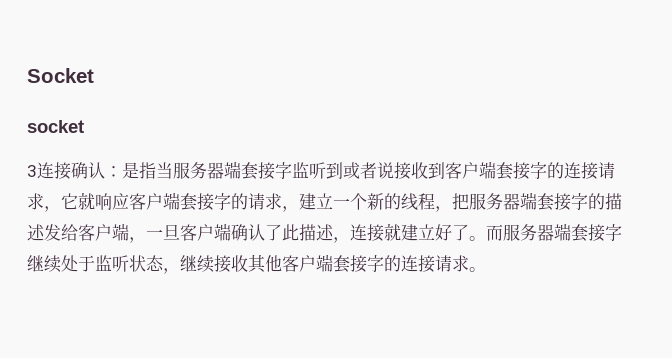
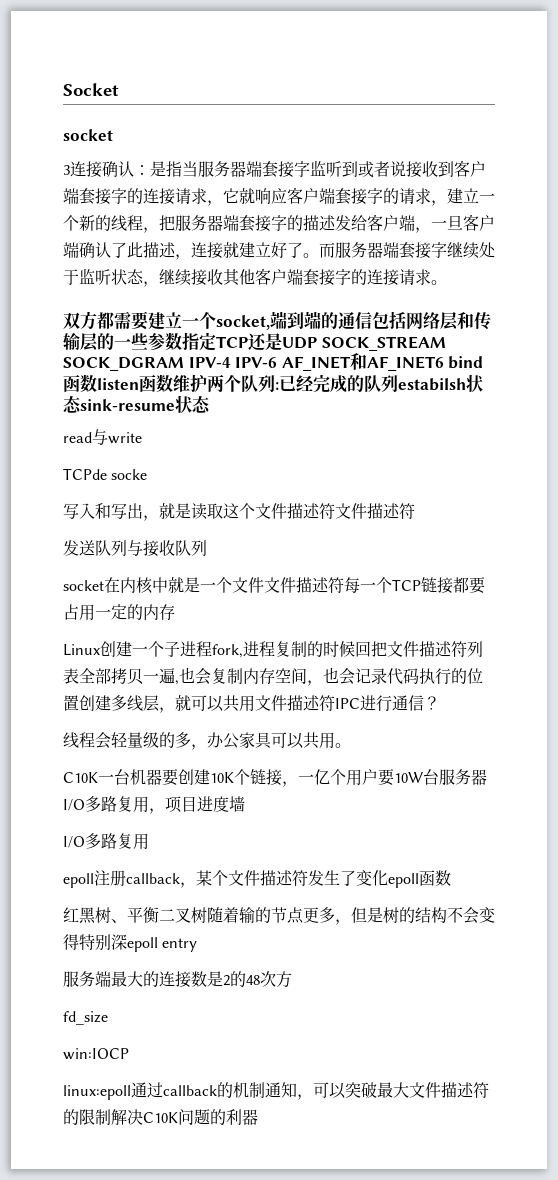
+ 双方都需要建立一个socket,端到端的通信包括网络层和传输层的一些参数指定TCP还是UDP SOCK_STREAM SOCK_DGRAM IPV-4 IPV-6 AF_INET和AF_INET6 bind函数listen函数维护两个队列:已经完成的队列estabilsh状态sink-resume状态
+ read与write
+ TCPde socke
+ 写入和写出，就是读取这个文件描述符文件描述符
+ 发送队列与接收队列
+ socket在内核中就是一个文件文件描述符每一个TCP链接都要占用一定的内存
+ Linux创建一个子进程fork,进程复制的时候回把文件描述符列表全部拷贝一遍,也会复制内存空间，也会记录代码执行的位置创建多线层，就可以共用文件描述符IPC进行通信？
+ 线程会轻量级的多，办公家具可以共用。
+ C10K一台机器要创建10K个链接，一亿个用户要10W台服务器I/O多路复用，项目进度墙
+ I/O多路复用
+ epoll注册callback，某个文件描述符发生了变化epoll函数
+ 红黑树、平衡二叉树随着输的节点更多，但是树的结构不会变得特别深epoll entry
+ 服务端最大的连接数是2的48次方
+ fd_size
+ win:IOCP
+ linux:epoll通过callback的机制通知，可以突破最大文件描述符的限制解决C10K问题的利器

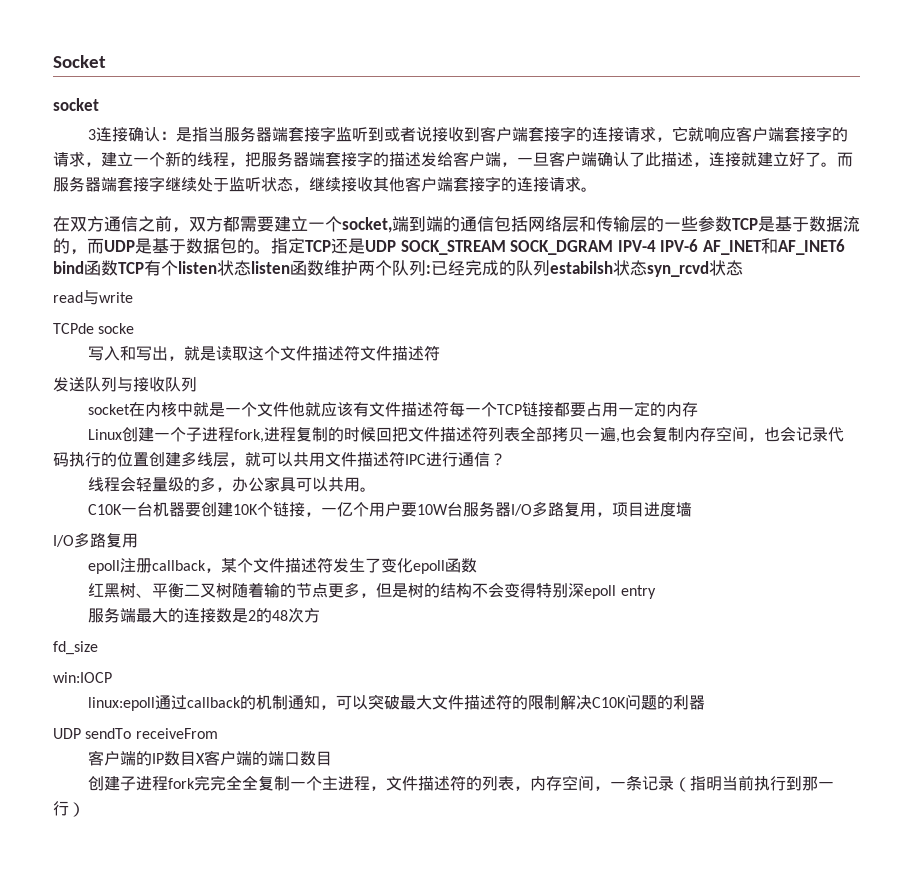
- 双方都需要建立一个socket,端到端的通信包括网络层和传输层的一些参数指定TCP还是UDP SOCK_STREAM SOCK_DGRAM IPV-4 IPV-6 AF_INET和AF_INET6 bind函数listen函数维护两个队列:已经完成的队列estabilsh状态sink-resume状态
+ 在双方通信之前，双方都需要建立一个socket,端到端的通信包括网络层和传输层的一些参数TCP是基于数据流的，而UDP是基于数据包的。指定TCP还是UDP SOCK_STREAM SOCK_DGRAM IPV-4 IPV-6 AF_INET和AF_INET6 bind函数TCP有个listen状态listen函数维护两个队列:已经完成的队列estabilsh状态syn_rcvd状态
- socket在内核中就是一个文件文件描述符每一个TCP链接都要占用一定的内存
+ socket在内核中就是一个文件他就应该有文件描述符每一个TCP链接都要占用一定的内存
+ UDP sendTo receiveFrom
+ 客户端的IP数目X客户端的端口数目
+ 创建子进程fork完完全全复制一个主进程，文件描述符的列表，内存空间，一条记录（指明当前执行到那一行）

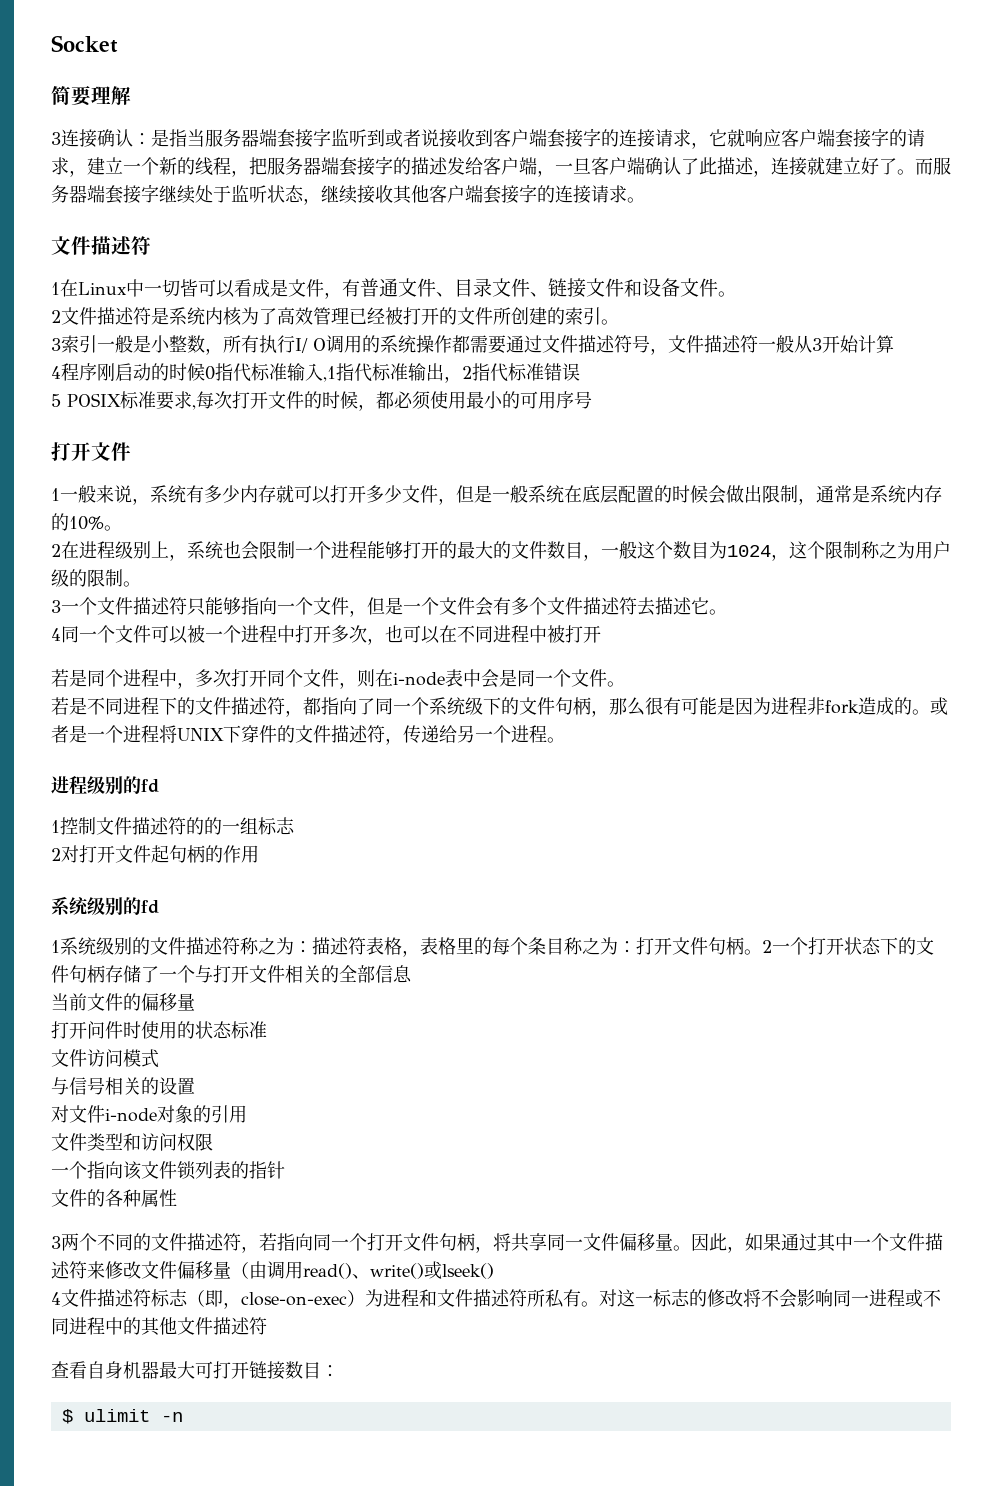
  Socket
- socket
+ 简要理解
  而服务器端套接字继续处于监听状态，继续接收其他客户端套接字的连接请求。
- 在双方通信之前，双方都需要建立一个socket,端到端的通信包括网络层和传输层的一些参数TCP是基于数据流的，而UDP是基于数据包的。指定TCP还是UDP SOCK_STREAM SOCK_DGRAM IPV-4 IPV-6 AF_INET和AF_INET6 bind函数TCP有个listen状态listen函数维护两个队列:已经完成的队列estabilsh状态syn_rcvd状态
- read与write
- TCPde socke
- 写入和写出，就是读取这个文件描述符文件描述符
- 发送队列与接收队列
- socket在内核中就是一个文件他就应该有文件描述符每一个TCP链接都要占用一定的内存
- Linux创建一个子进程fork,进程复制的时候回把文件描述符列表全部拷贝一遍,也会复制内存空间，也会记录代码执行的位置创建多线层，就可以共用文件描述符IPC进行通信？
- 线程会轻量级的多，办公家具可以共用。
- C10K一台机器要创建10K个链接，一亿个用户要10W台服务器I/O多路复用，项目进度墙
- I/O多路复用
- epoll注册callback，某个文件描述符发生了变化epoll函数
- 红黑树、平衡二叉树随着输的节点更多，但是树的结构不会变得特别深epoll entry
- 服务端最大的连接数是2的48次方
- fd_size
- win:IOCP
- linux:epoll通过callback的机制通知，可以突破最大文件描述符的限制解决C10K问题的利器
- UDP sendTo receiveFrom
- 客户端的IP数目X客户端的端口数目
- 创建子进程fork完完全全复制一个主进程，文件描述符的列表，内存空间，一条记录（指明当前执行到那一行）
+ 文件描述符
+ 1在Linux中一切皆可以看成是文件，有普通文件、目录文件、链接文件和设备文件。
+ 2文件描述符是系统内核为了高效管理已经被打开的文件所创建的索引。
+ 3索引一般是小整数，所有执行I/ O调用的系统操作都需要通过文件描述符号，文件描述符一般从3开始计算
+ 4程序刚启动的时候0指代标准输入,1指代标准输出，2指代标准错误
+ 5 POSIX标准要求,每次打开文件的时候，都必须使用最小的可用序号
+ 打开文件
+ 1一般来说，系统有多少内存就可以打开多少文件，但是一般系统在底层配置的时候会做出限制，通常是系统内存的10%。
+ 2在进程级别上，系统也会限制一个进程能够打开的最大的文件数目，一般这个数目为1024，这个限制称之为用户级的限制。
+ 3一个文件描述符只能够指向一个文件，但是一个文件会有多个文件描述符去描述它。
+ 4同一个文件可以被一个进程中打开多次，也可以在不同进程中被打开
+ 若是同个进程中，多次打开同个文件，则在i-node表中会是同一个文件。
+ 若是不同进程下的文件描述符，都指向了同一个系统级下的文件句柄，那么很有可能是因为进程非fork造成的。或者是一个进程将UNIX下穿件的文件描述符，传递给另一个进程。
+ 进程级别的fd
+ 1控制文件描述符的的一组标志
+ 2对打开文件起句柄的作用
+ 系统级别的fd
+ 1系统级别的文件描述符称之为：描述符表格，表格里的每个条目称之为：打开文件句柄。2一个打开状态下的文件句柄存储了一个与打开文件相关的全部信息
+ 当前文件的偏移量
+ 打开问件时使用的状态标准
+ 文件访问模式
+ 与信号相关的设置
+ 对文件i-node对象的引用
+ 文件类型和访问权限
+ 一个指向该文件锁列表的指针
+ 文件的各种属性
+ 3两个不同的文件描述符，若指向同一个打开文件句柄，将共享同一文件偏移量。因此，如果通过其中一个文件描述符来修改文件偏移量（由调用read()、write()或lseek()
+ 4文件描述符标志（即，close-on-exec）为进程和文件描述符所私有。对这一标志的修改将不会影响同一进程或不同进程中的其他文件描述符
+ 查看自身机器最大可打开链接数目：
+ $ ulimit -n

